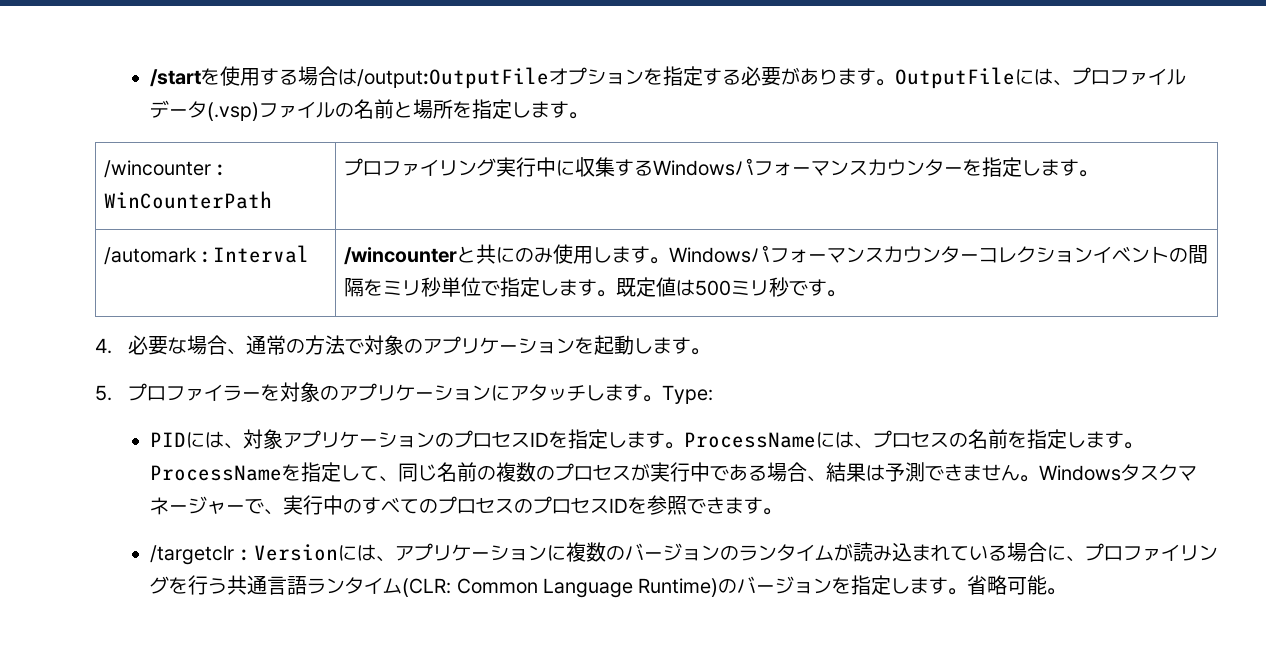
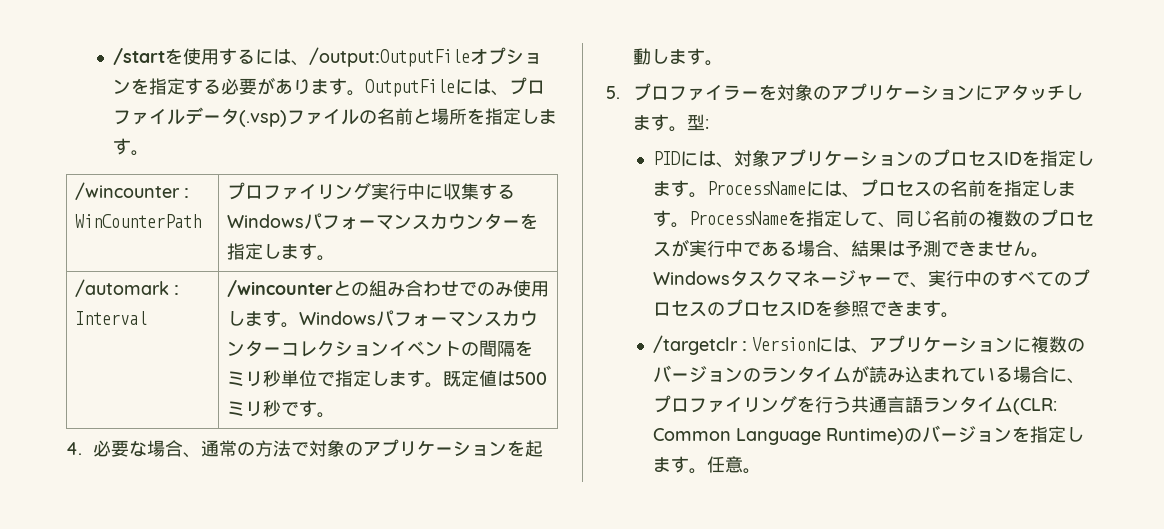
- /startを使用する場合は/output:OutputFileオプションを指定する必要があります。
+ /startを使用するには、/output:OutputFileオプションを指定する必要があります。
- /automark : Interval | /wincounterと共にのみ使用します。Windowsパフォーマンスカウンターコレクションイベントの間隔をミリ秒単位で指定します。既定値は500ミリ秒です。
+ /automark : Interval | /wincounterとの組み合わせでのみ使用します。Windowsパフォーマンスカウンターコレクションイベントの間隔をミリ秒単位で指定します。既定値は500ミリ秒です。
- Type:
+ 型:
- 省略可能。
+ 任意。

